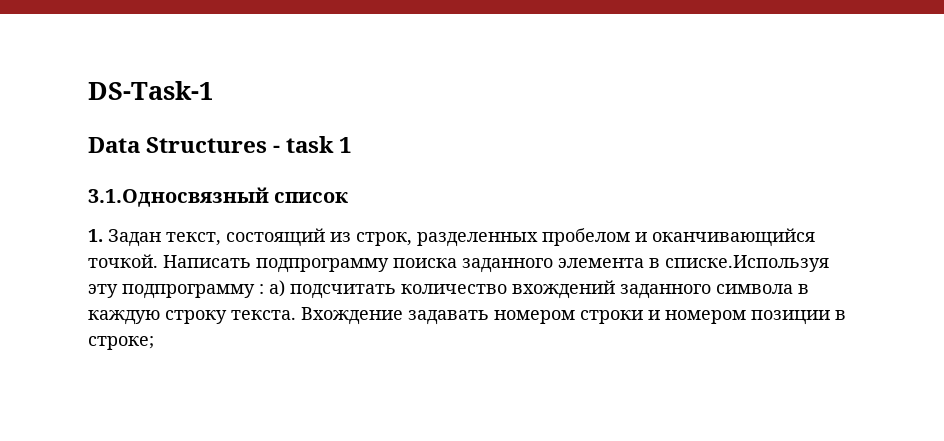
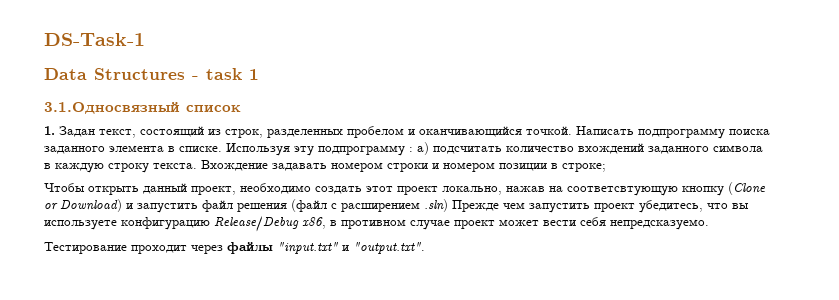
- Написать подпрограмму поиска заданного элемента в списке.Используя эту подпрограмму : а) подсчитать количество вхождений заданного символа в каждую строку текста.
+ Написать подпрограмму поиска заданного элемента в списке. Используя эту подпрограмму : а) подсчитать количество вхождений заданного символа в каждую строку текста.
+ Чтобы открыть данный проект, необходимо создать этот проект локально, нажав на соответсвтующую кнопку (Clone or Download) и запустить файл решения (файл с расширением .sln) Прежде чем запустить проект убедитесь, что вы используете конфигурацию Release/Debug x86, в противном случае проект может вести себя непредсказуемо.
+ Тестирование проходит через файлы "input.txt" и "output.txt".

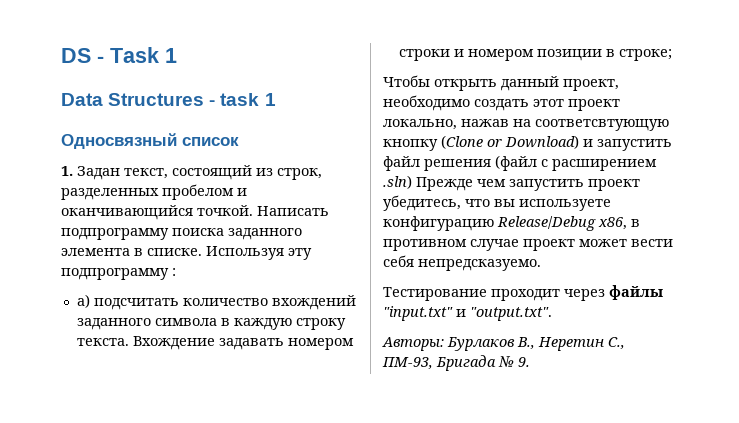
- DS-Task-1
+ DS - Task 1
- 3.1.Односвязный список
+ Односвязный список
- Используя эту подпрограмму : а) подсчитать количество вхождений заданного символа в каждую строку текста.
+ Используя эту подпрограмму :
+ а) подсчитать количество вхождений заданного символа в каждую строку текста.
+ Авторы: Бурлаков В., Неретин С., ПМ-93, Бригада № 9.

